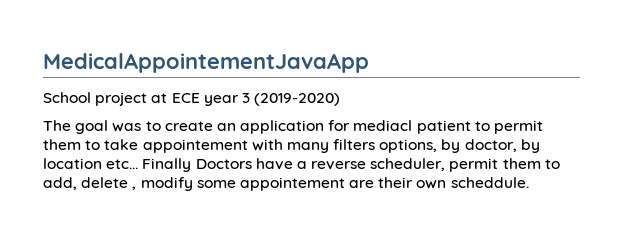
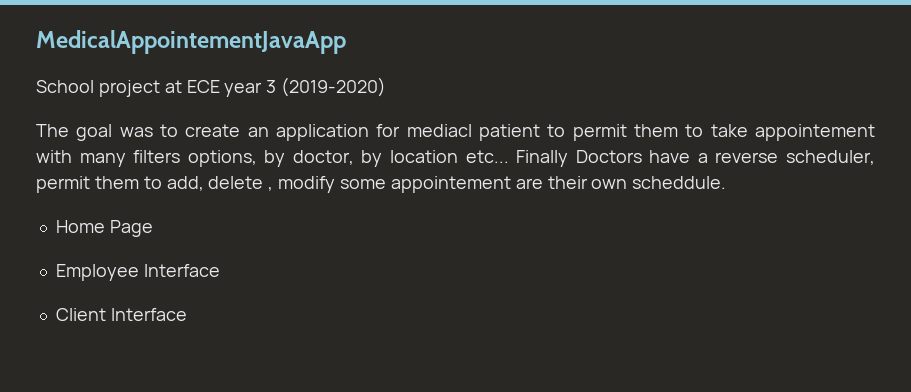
+ Home Page
+ Employee Interface
+ Client Interface

